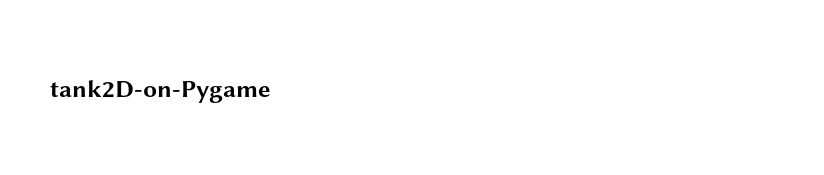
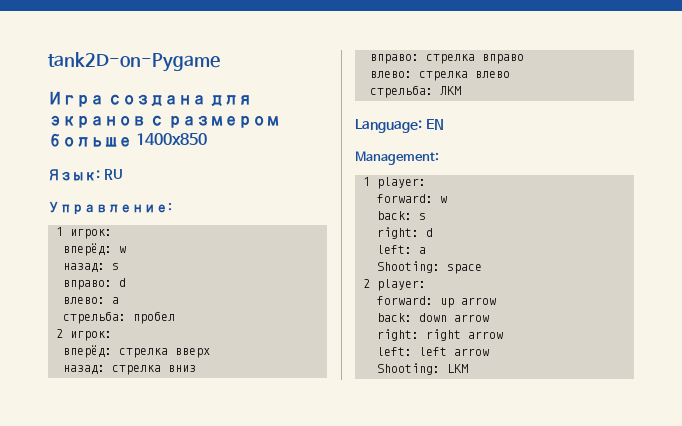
+ Игра создана для экранов с размером больше 1400x850
+ Язык: RU
+ Управление:
+ 1 игрок:
+ вперёд: w
+ назад: s
+ вправо: d
+ влево: a
+ стрельба: пробел
+ 2 игрок:
+ вперёд: стрелка вверх
+ назад: стрелка вниз
+ вправо: стрелка вправо
+ влево: стрелка влево
+ стрельба: ЛКМ
+ Language: EN
+ Management:
+ 1 player:
+ forward: w
+ back: s
+ right: d
+ left: a
+ Shooting: space
+ 2 player:
+ forward: up arrow
+ back: down arrow
+ right: right arrow
+ left: left arrow
+ Shooting: LKM

